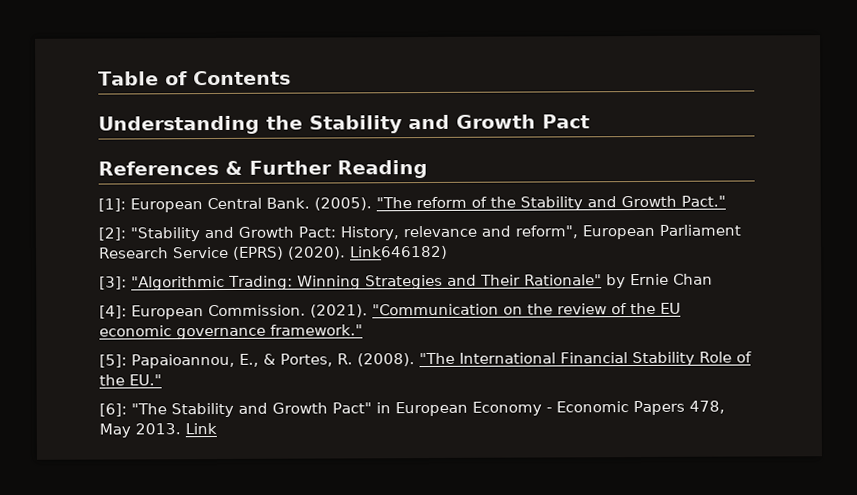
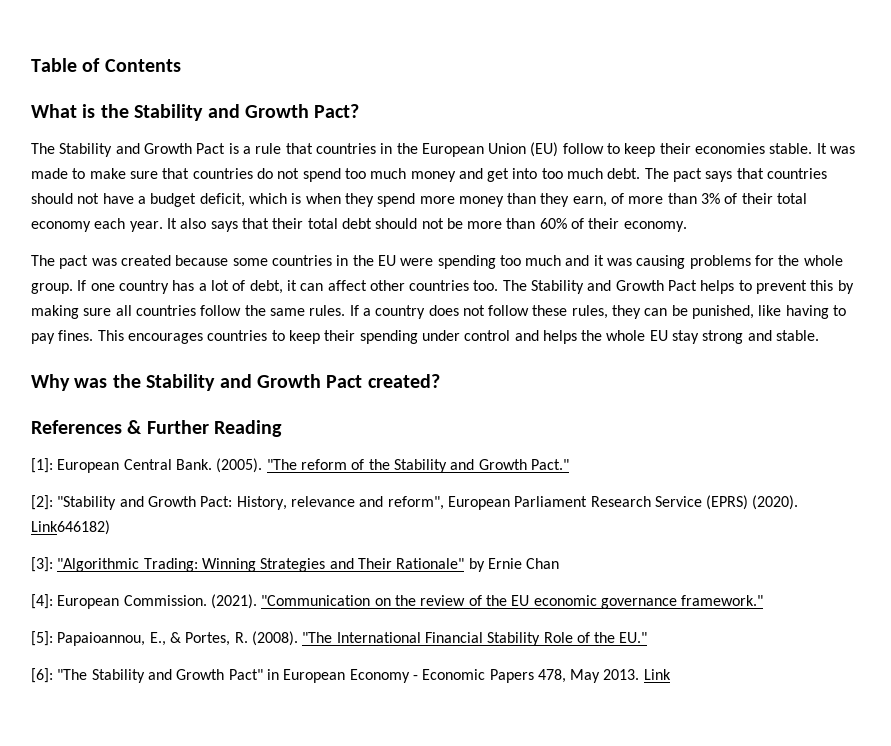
- Understanding the Stability and Growth Pact
+ What is the Stability and Growth Pact?
+ The Stability and Growth Pact is a rule that countries in the European Union (EU) follow to keep their economies stable. It was made to make sure that countries do not spend too much money and get into too much debt. The pact says that countries should not have a budget deficit, which is when they spend more money than they earn, of more than 3% of their total economy each year. It also says that their total debt should not be more than 60% of their economy.
+ The pact was created because some countries in the EU were spending too much and it was causing problems for the whole group. If one country has a lot of debt, it can affect other countries too. The Stability and Growth Pact helps to prevent this by making sure all countries follow the same rules. If a country does not follow these rules, they can be punished, like having to pay fines. This encourages countries to keep their spending under control and helps the whole EU stay strong and stable.
+ Why was the Stability and Growth Pact created?

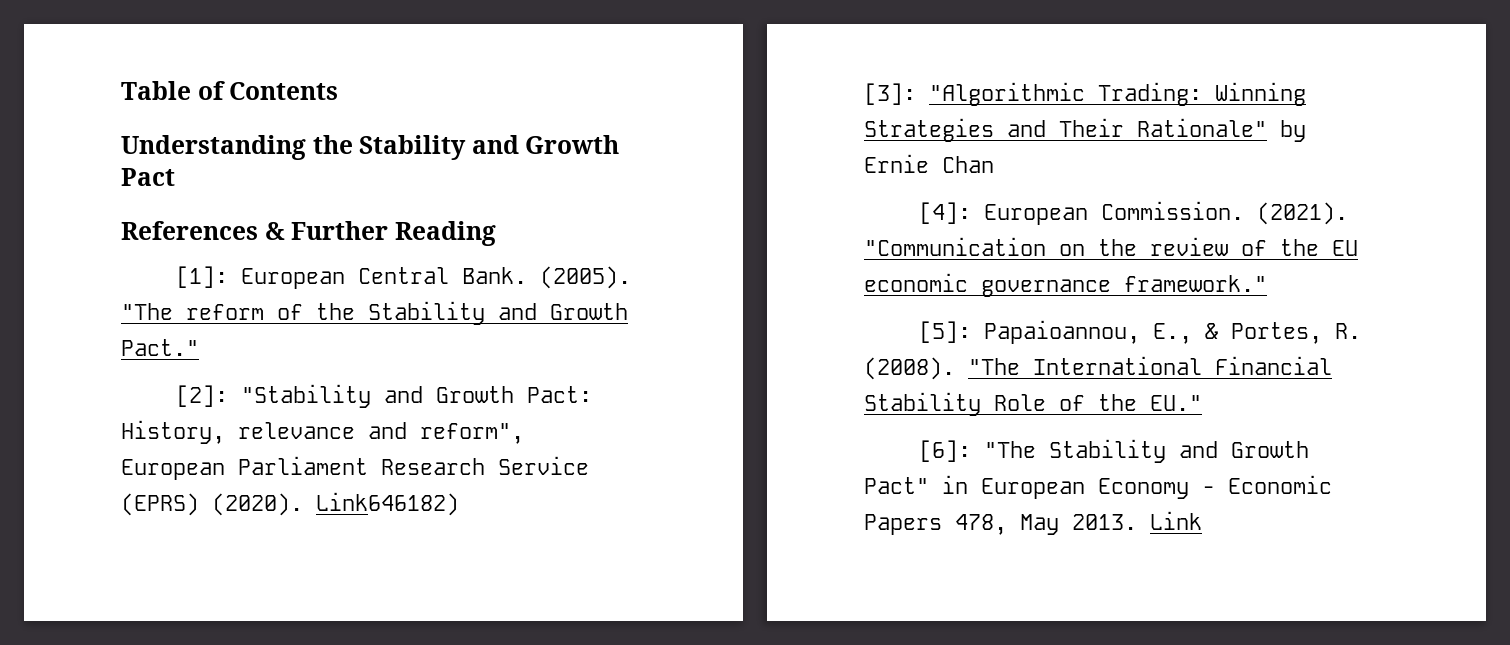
- What is the Stability and Growth Pact?
- The Stability and Growth Pact is a rule that countries in the European Union (EU) follow to keep their economies stable. It was made to make sure that countries do not spend too much money and get into too much debt. The pact says that countries should not have a budget deficit, which is when they spend more money than they earn, of more than 3% of their total economy each year. It also says that their total debt should not be more than 60% of their economy.
- The pact was created because some countries in the EU were spending too much and it was causing problems for the whole group. If one country has a lot of debt, it can affect other countries too. The Stability and Growth Pact helps to prevent this by making sure all countries follow the same rules. If a country does not follow these rules, they can be punished, like having to pay fines. This encourages countries to keep their spending under control and helps the whole EU stay strong and stable.
- Why was the Stability and Growth Pact created?
+ Understanding the Stability and Growth Pact

